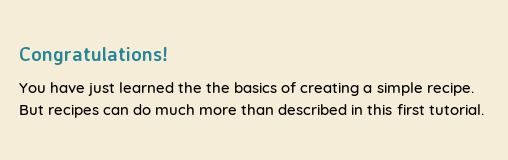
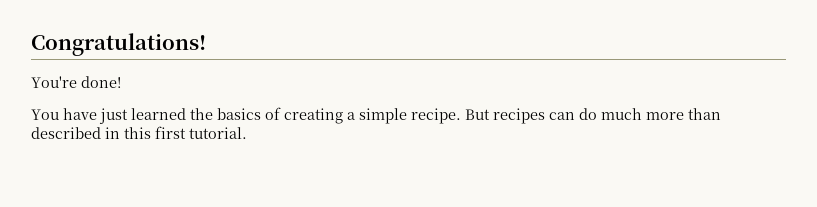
+ You're done!
- You have just learned the the basics of creating a simple recipe.
+ You have just learned the basics of creating a simple recipe.

